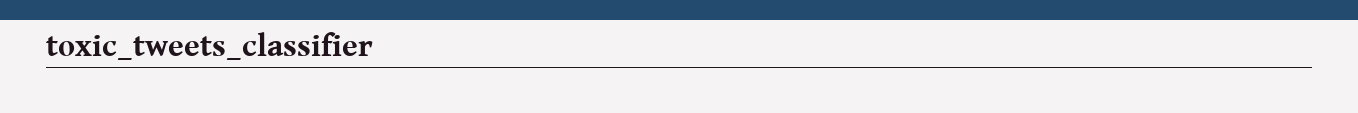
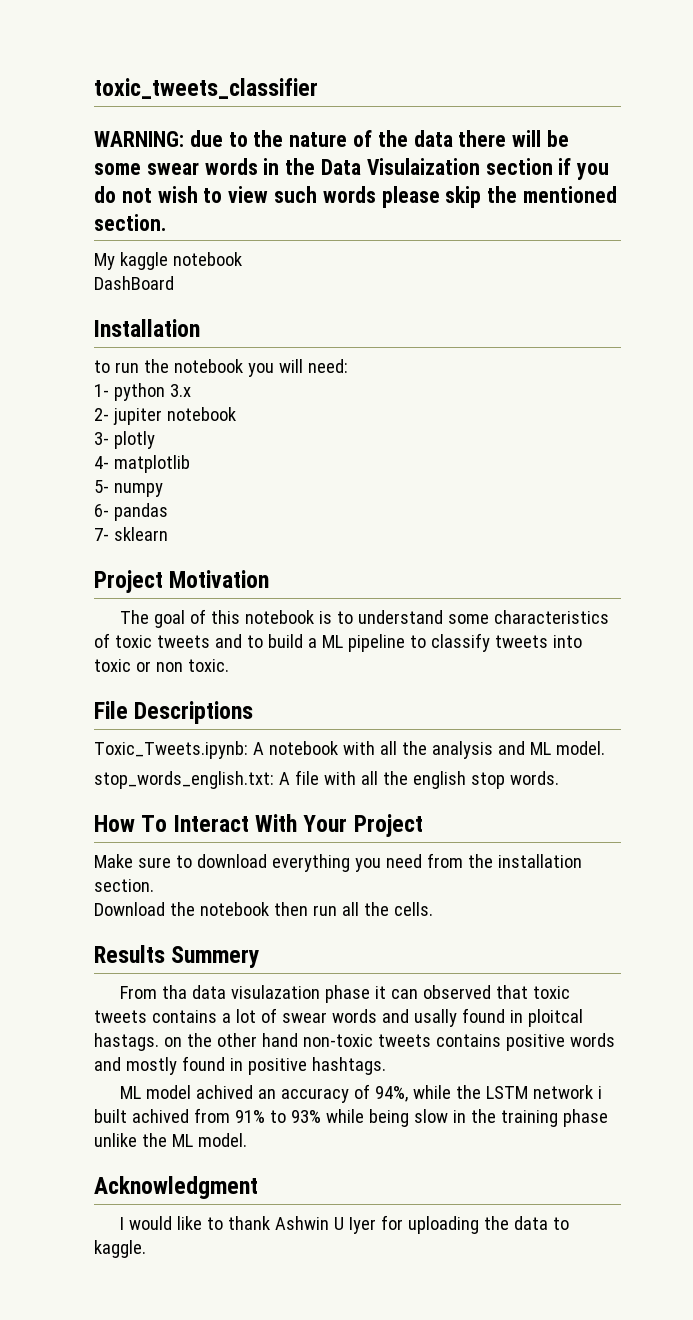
+ WARNING: due to the nature of the data there will be some swear words in the Data Visulaization section if you do not wish to view such words please skip the mentioned section.
+ My kaggle notebook
+ DashBoard
+ Installation
+ to run the notebook you will need:
+ 1- python 3.x
+ 2- jupiter notebook
+ 3- plotly
+ 4- matplotlib
+ 5- numpy
+ 6- pandas
+ 7- sklearn
+ Project Motivation
+ The goal of this notebook is to understand some characteristics of toxic tweets and to build a ML pipeline to classify tweets into toxic or non toxic.
+ File Descriptions
+ Toxic_Tweets.ipynb: A notebook with all the analysis and ML model.
+ stop_words_english.txt: A file with all the english stop words.
+ How To Interact With Your Project
+ Make sure to download everything you need from the installation section.
+ Download the notebook then run all the cells.
+ Results Summery
+ From tha data visulazation phase it can observed that toxic tweets contains a lot of swear words and usally found in ploitcal hastags. on the other hand non-toxic tweets contains positive words and mostly found in positive hashtags.
+ ML model achived an accuracy of 94%, while the LSTM network i built achived from 91% to 93% while being slow in the training phase unlike the ML model.
+ Acknowledgment
+ I would like to thank Ashwin U Iyer for uploading the data to kaggle.

